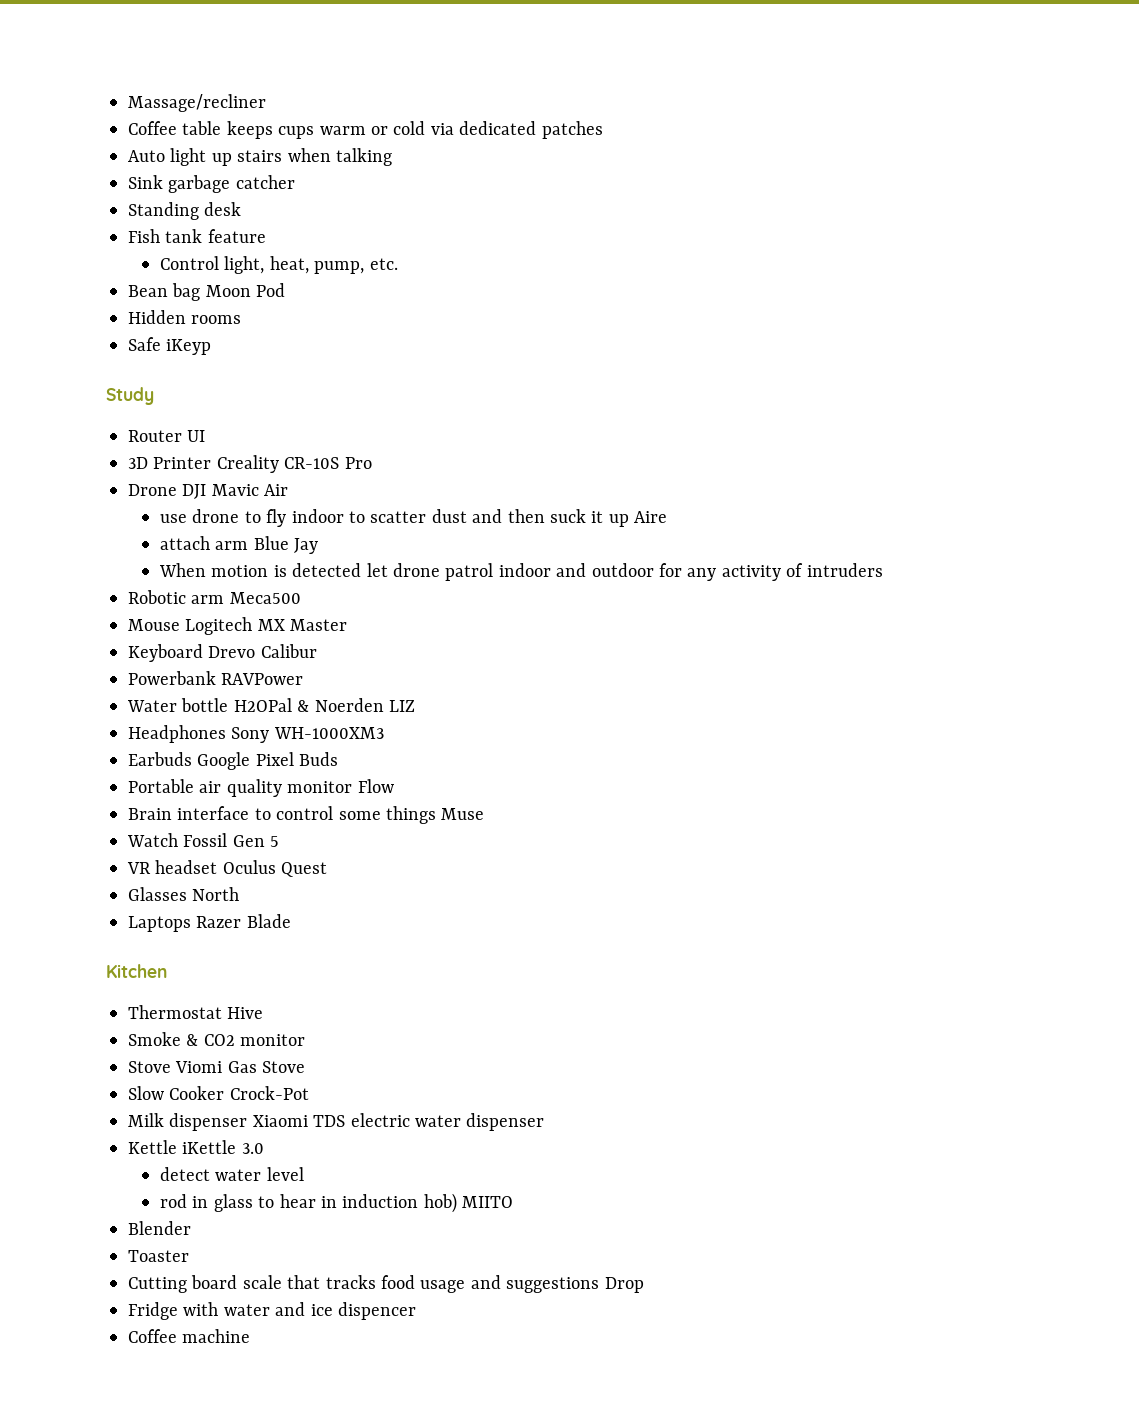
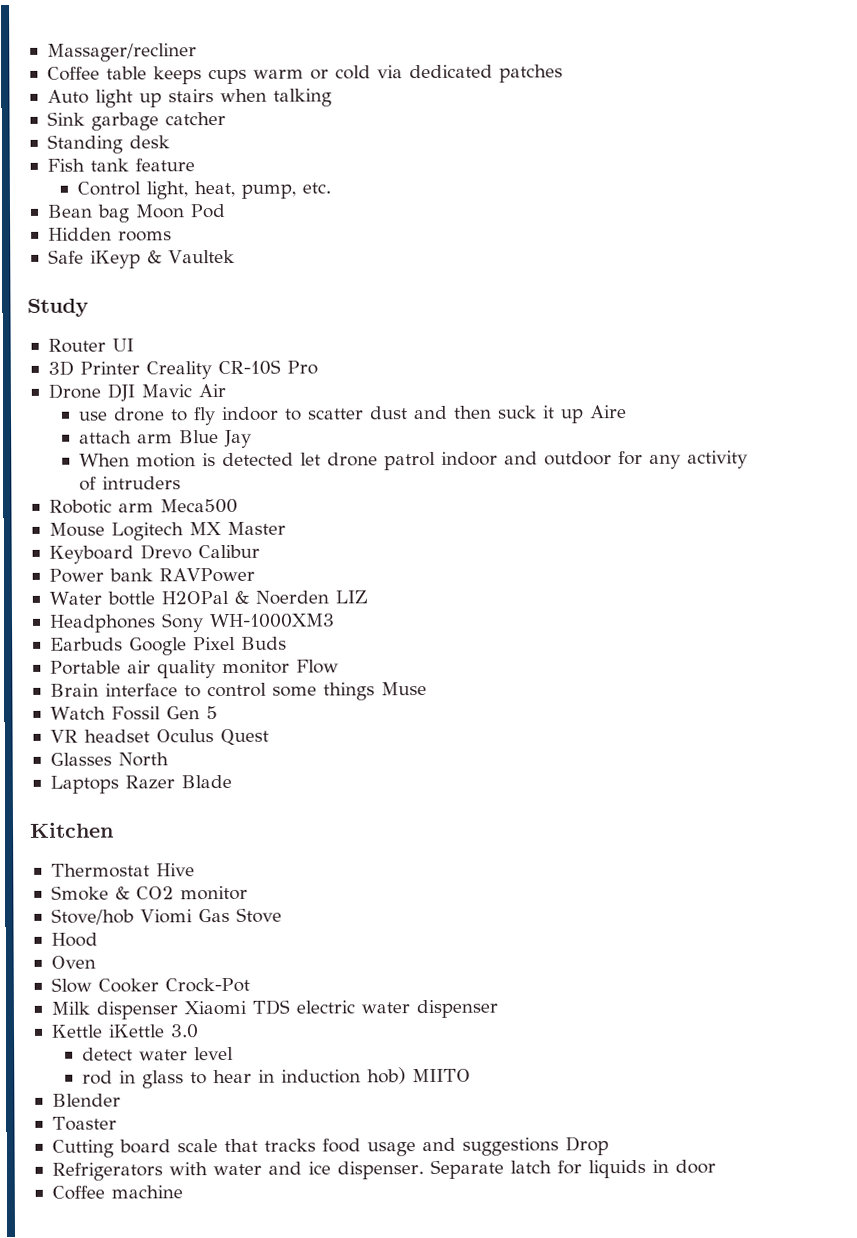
- Massage/recliner
+ Massager/recliner
- Safe iKeyp
+ Safe iKeyp & Vaultek
- Powerbank RAVPower
+ Power bank RAVPower
- Stove Viomi Gas Stove
+ Stove/hob Viomi Gas Stove
+ Hood
+ Oven
- Fridge with water and ice dispencer
+ Refrigerators with water and ice dispenser. Separate latch for liquids in door

